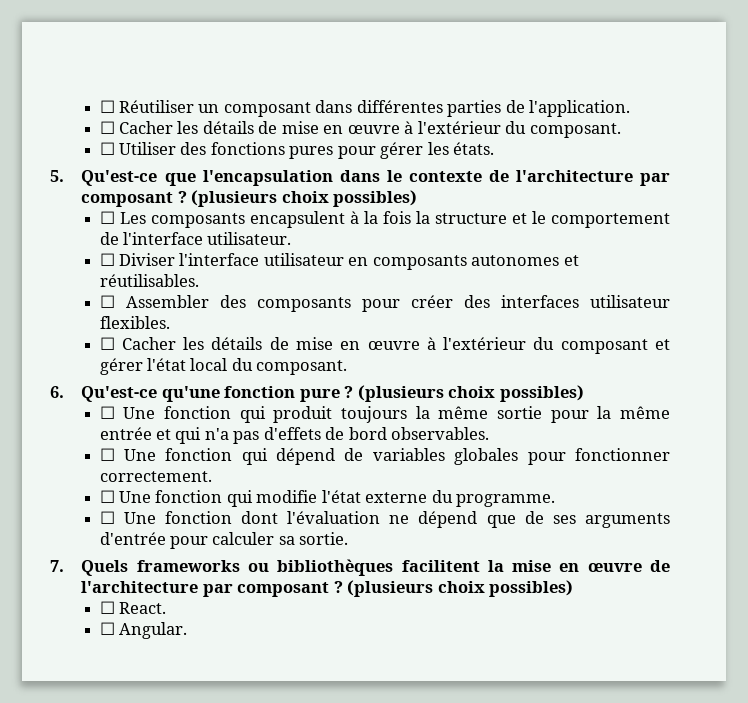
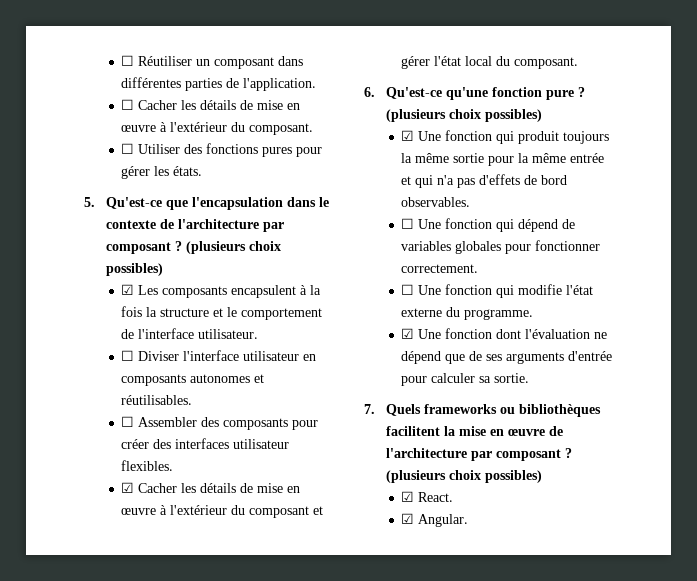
- ☐ Les composants encapsulent à la fois la structure et le comportement de l'interface utilisateur.
+ ☑ Les composants encapsulent à la fois la structure et le comportement de l'interface utilisateur.
- ☐ Cacher les détails de mise en œuvre à l'extérieur du composant et gérer l'état local du composant.
+ ☑ Cacher les détails de mise en œuvre à l'extérieur du composant et gérer l'état local du composant.
- ☐ Une fonction qui produit toujours la même sortie pour la même entrée et qui n'a pas d'effets de bord observables.
+ ☑ Une fonction qui produit toujours la même sortie pour la même entrée et qui n'a pas d'effets de bord observables.
- ☐ Une fonction dont l'évaluation ne dépend que de ses arguments d'entrée pour calculer sa sortie.
+ ☑ Une fonction dont l'évaluation ne dépend que de ses arguments d'entrée pour calculer sa sortie.
- ☐ React.
+ ☑ React.
- ☐ Angular.
+ ☑ Angular.

